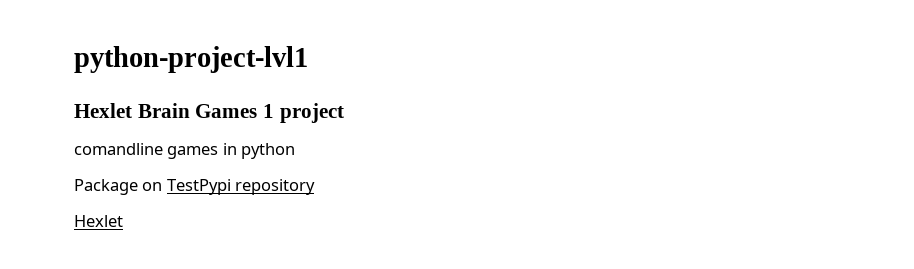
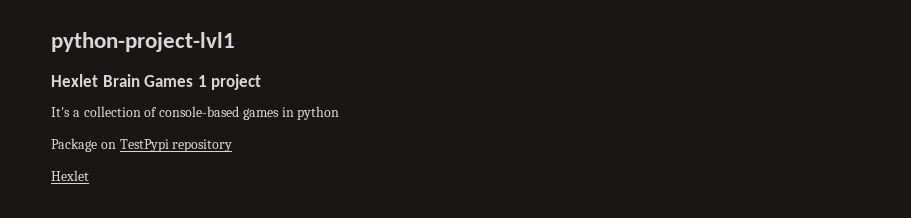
- comandline games in python
+ It's a collection of console-based games in python

